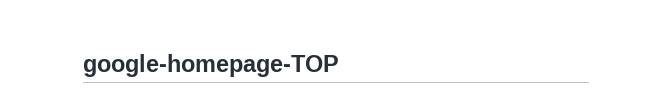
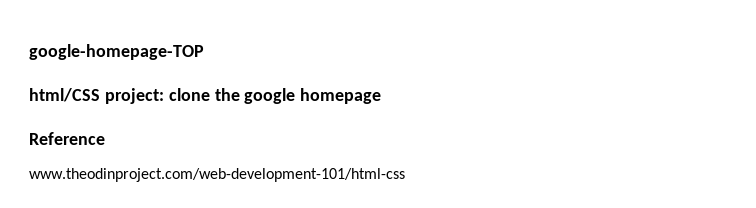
+ html/CSS project: clone the google homepage
+ Reference
+ www.theodinproject.com/web-development-101/html-css

